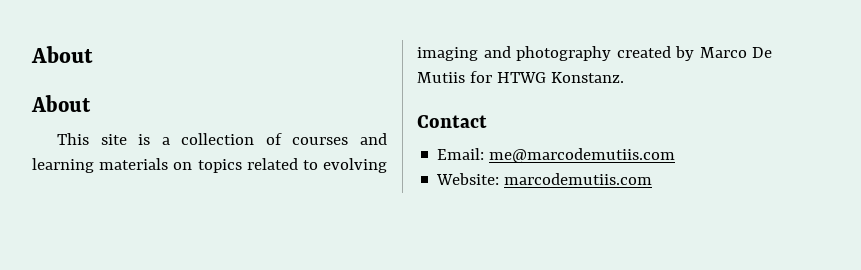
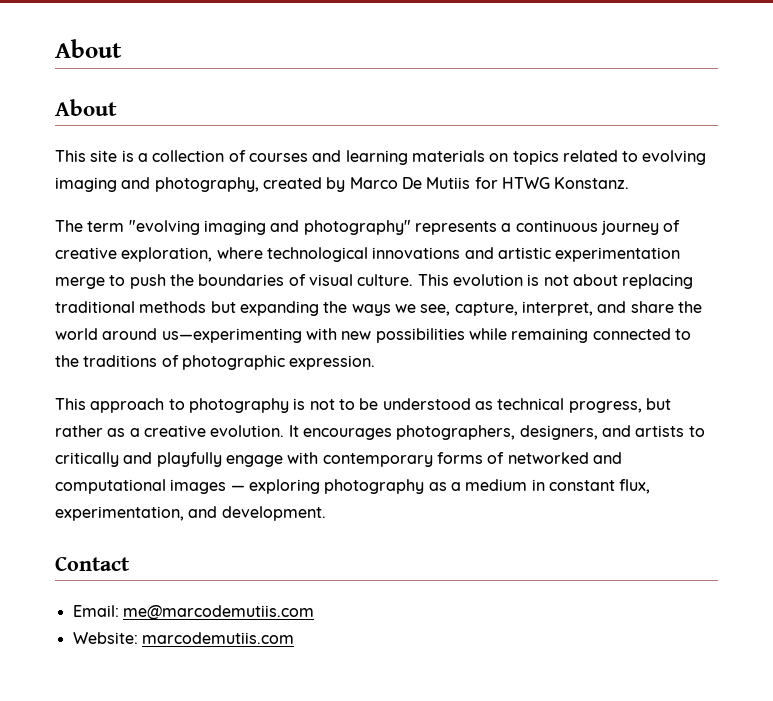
- This site is a collection of courses and learning materials on topics related to evolving imaging and photography created by Marco De Mutiis for HTWG Konstanz.
+ This site is a collection of courses and learning materials on topics related to evolving imaging and photography, created by Marco De Mutiis for HTWG Konstanz.
+ The term "evolving imaging and photography" represents a continuous journey of creative exploration, where technological innovations and artistic experimentation merge to push the boundaries of visual culture. This evolution is not about replacing traditional methods but expanding the ways we see, capture, interpret, and share the world around us—experimenting with new possibilities while remaining connected to the traditions of photographic expression.
+ This approach to photography is not to be understood as technical progress, but rather as a creative evolution. It encourages photographers, designers, and artists to critically and playfully engage with contemporary forms of networked and computational images — exploring photography as a medium in constant flux, experimentation, and development.

